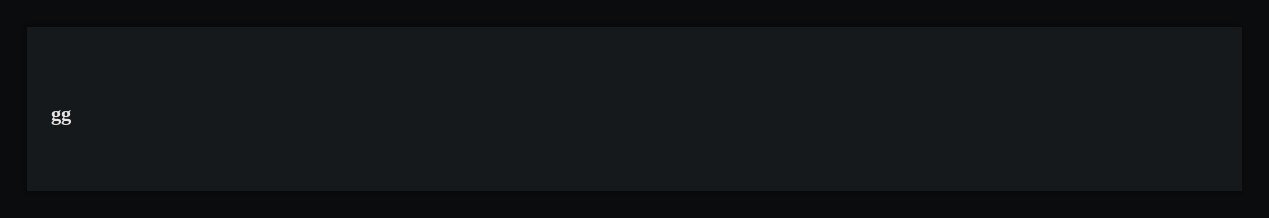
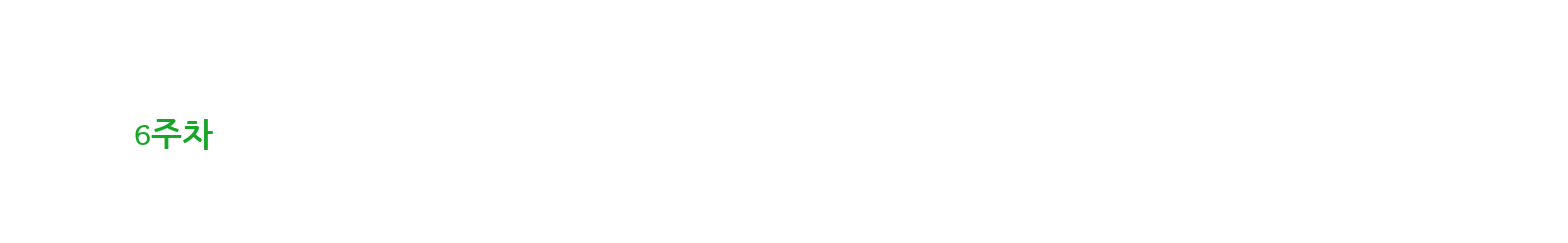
- gg
+ 6주차

